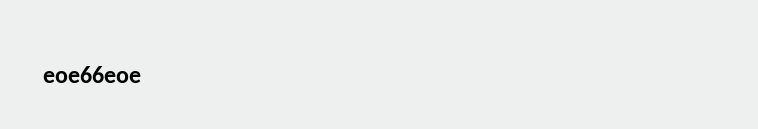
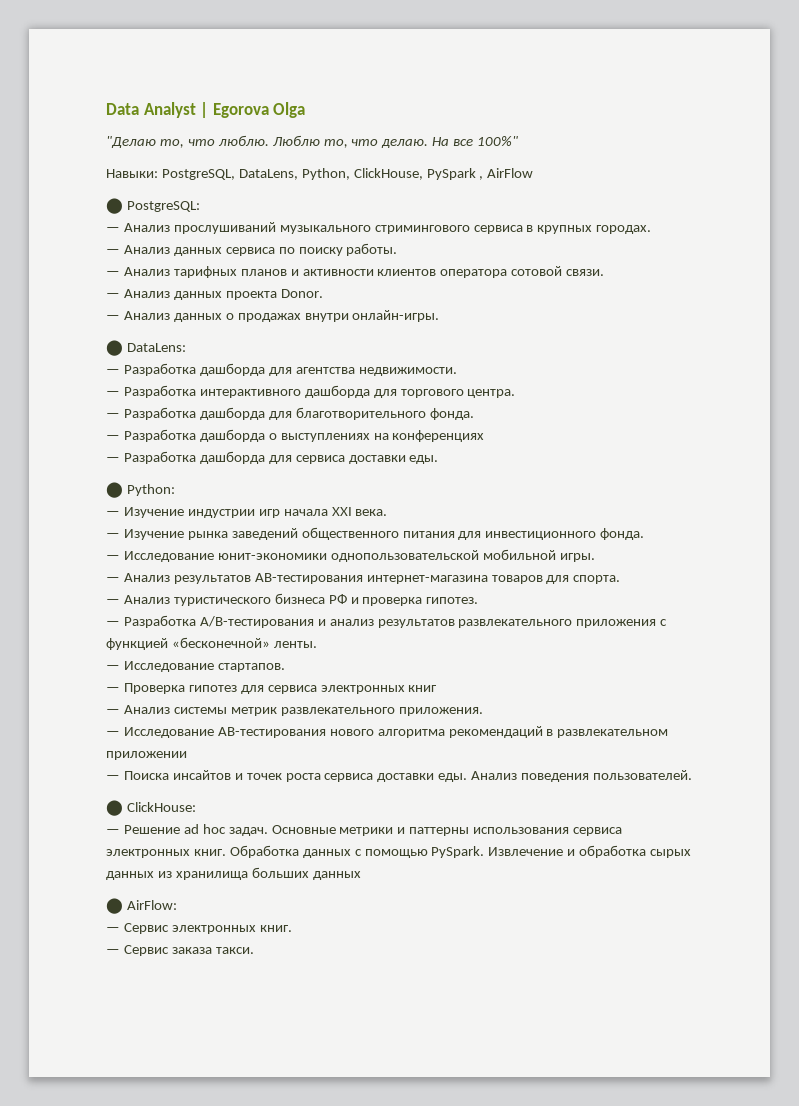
- eoe66eoe
+ Data Analyst | Egorova Olga
+ "Делаю то, что люблю. Люблю то, что делаю. На все 100%"
+ Навыки: PostgreSQL, DataLens, Python, ClickHouse, PySpark , AirFlow
+ ⬤ PostgreSQL:
+ — Анализ прослушиваний музыкального стримингового сервиса в крупных городах.
+ — Анализ данных сервиса по поиску работы.
+ — Анализ тарифных планов и активности клиентов оператора сотовой связи.
+ — Анализ данных проекта Donor.
+ — Анализ данных о продажах внутри онлайн-игры.
+ ⬤ DataLens:
+ — Разработка дашборда для агентства недвижимости.
+ — Разработка интерактивного дашборда для торгового центра.
+ — Разработка дашборда для благотворительного фонда.
+ — Разработка дашборда о выступлениях на конференциях
+ — Разработка дашборда для сервиса доставки еды.
+ ⬤ Python:
+ — Изучение индустрии игр начала XXI века.
+ — Изучение рынка заведений общественного питания для инвестиционного фонда.
+ — Исследование юнит-экономики однопользовательской мобильной игры.
+ — Анализ результатов AB-тестирования интернет-магазина товаров для спорта.
+ — Анализ туристического бизнеса РФ и проверка гипотез.
+ — Разработка A/B-тестирования и анализ результатов развлекательного приложения с функцией «бесконечной» ленты.
+ — Исследование стартапов.
+ — Проверка гипотез для сервиса электронных книг
+ — Анализ системы метрик развлекательного приложения.
+ — Исследование AB-тестирования нового алгоритма рекомендаций в развлекательном приложении
+ — Поиска инсайтов и точек роста сервиса доставки еды. Анализ поведения пользователей.
+ ⬤ ClickHouse:
+ — Решение ad hoс задач. Основные метрики и паттерны использования сервиса электронных книг. Обработка данных с помощью PySpark. Извлечение и обработка сырых данных из хранилища больших данных
+ ⬤ AirFlow:
+ — Сервис электронных книг.
+ — Сервис заказа такси.

